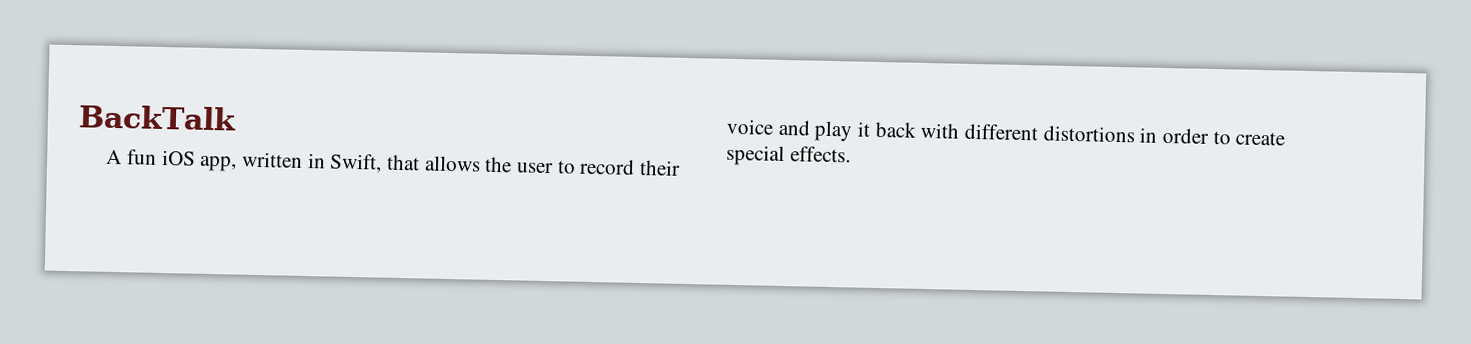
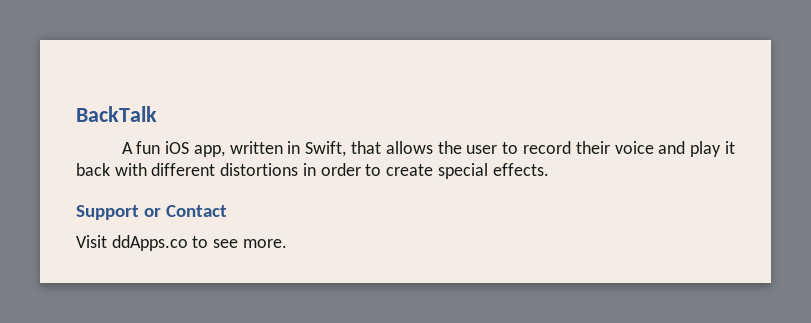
+ Support or Contact
+ Visit ddApps.co to see more.

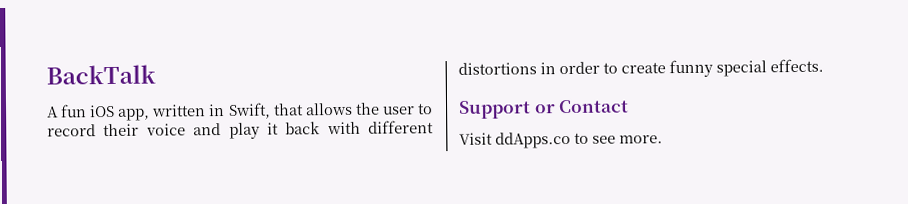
- A fun iOS app, written in Swift, that allows the user to record their voice and play it back with different distortions in order to create special effects.
+ A fun iOS app, written in Swift, that allows the user to record their voice and play it back with different distortions in order to create funny special effects.

